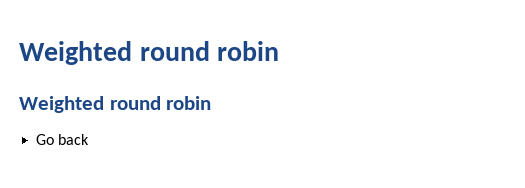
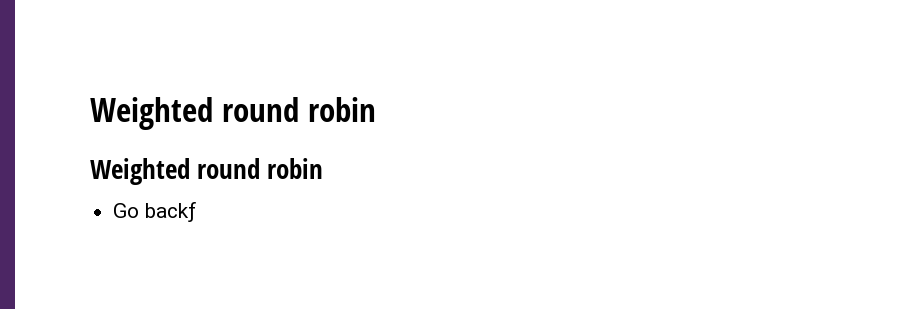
- Go back
+ Go backƒ

